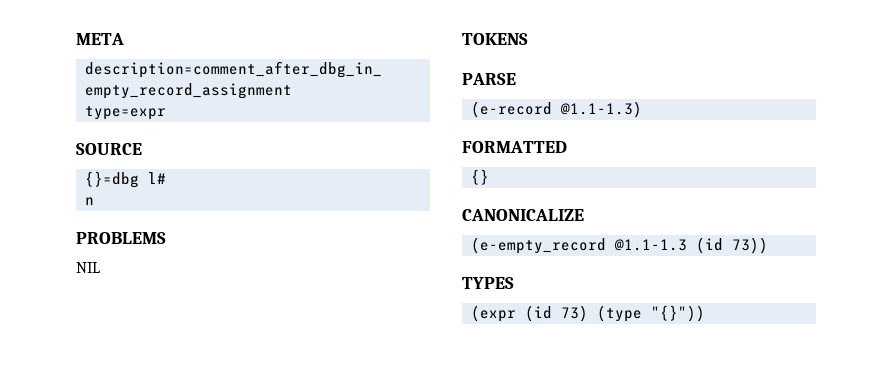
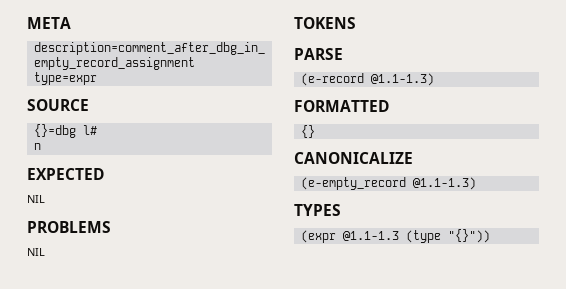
+ EXPECTED
+ NIL
- (e-empty_record @1.1-1.3 (id 73))
+ (e-empty_record @1.1-1.3)
- (expr (id 73) (type "{}"))
+ (expr @1.1-1.3 (type "{}"))

